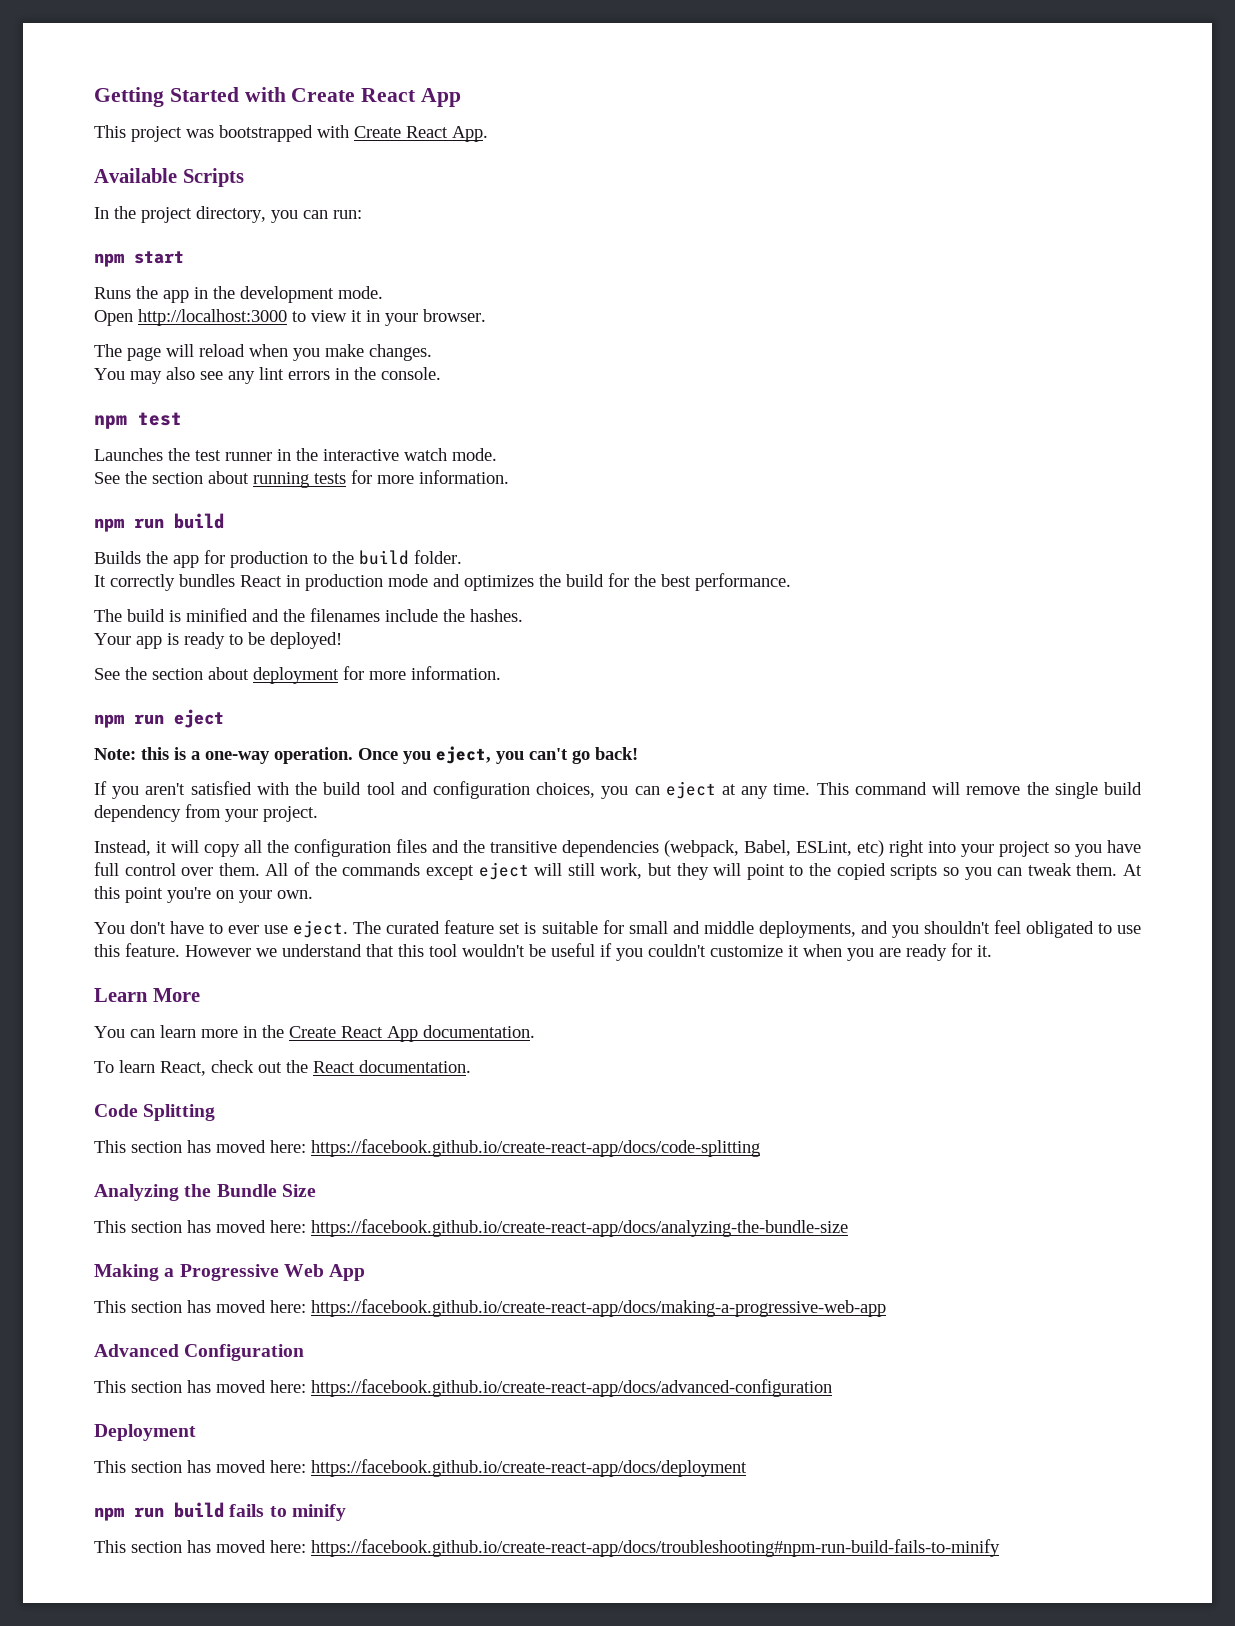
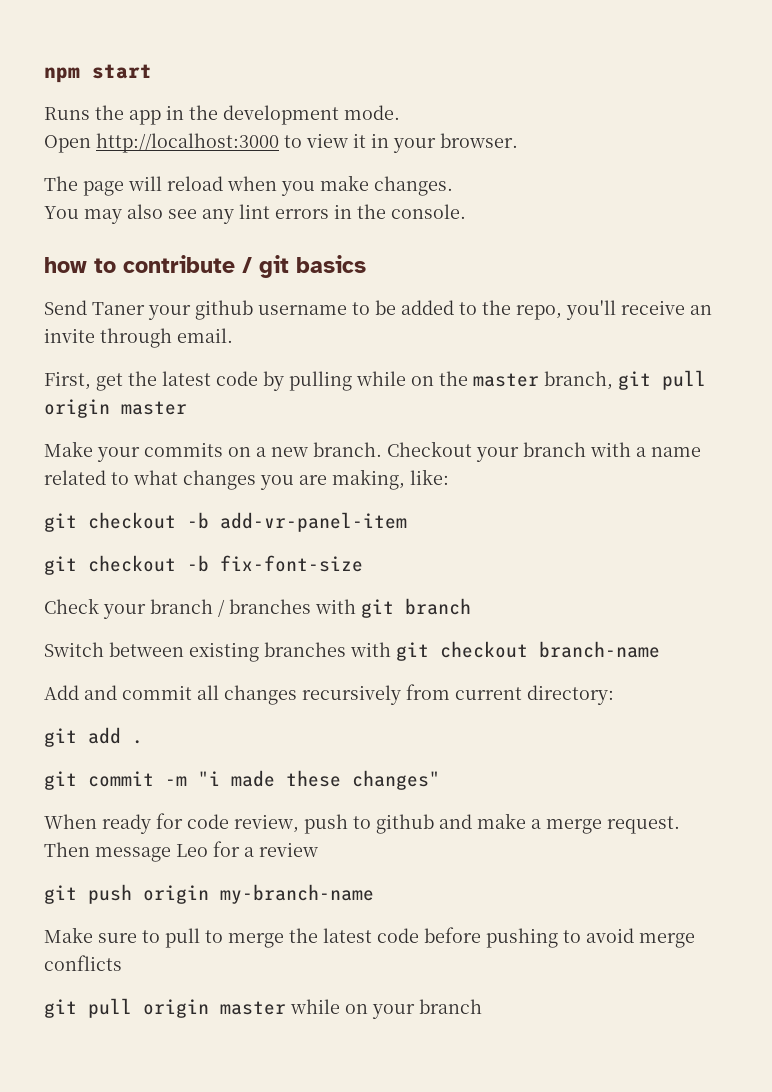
- Getting Started with Create React App
- This project was bootstrapped with Create React App.
- Available Scripts
- In the project directory, you can run:
- npm test
- Launches the test runner in the interactive watch mode.
- See the section about running tests for more information.
- npm run build
- Builds the app for production to the build folder.
- It correctly bundles React in production mode and optimizes the build for the best performance.
- The build is minified and the filenames include the hashes.
- Your app is ready to be deployed!
- See the section about deployment for more information.
- npm run eject
- Note: this is a one-way operation. Once you eject, you can't go back!
- If you aren't satisfied with the build tool and configuration choices, you can eject at any time. This command will remove the single build dependency from your project.
- Instead, it will copy all the configuration files and the transitive dependencies (webpack, Babel, ESLint, etc) right into your project so you have full control over them. All of the commands except eject will still work, but they will point to the copied scripts so you can tweak them. At this point you're on your own.
- You don't have to ever use eject. The curated feature set is suitable for small and middle deployments, and you shouldn't feel obligated to use this feature. However we understand that this tool wouldn't be useful if you couldn't customize it when you are ready for it.
- Learn More
- You can learn more in the Create React App documentation.
- To learn React, check out the React documentation.
- Code Splitting
- This section has moved here: https://facebook.github.io/create-react-app/docs/code-splitting
- Analyzing the Bundle Size
- This section has moved here: https://facebook.github.io/create-react-app/docs/analyzing-the-bundle-size
- Making a Progressive Web App
- This section has moved here: https://facebook.github.io/create-react-app/docs/making-a-progressive-web-app
- Advanced Configuration
- This section has moved here: https://facebook.github.io/create-react-app/docs/advanced-configuration
- Deployment
- This section has moved here: https://facebook.github.io/create-react-app/docs/deployment
- npm run build fails to minify
- This section has moved here: https://facebook.github.io/create-react-app/docs/troubleshooting#npm-run-build-fails-to-minify
+ how to contribute / git basics
+ Send Taner your github username to be added to the repo, you'll receive an invite through email.
+ First, get the latest code by pulling while on the master branch, git pull origin master
+ Make your commits on a new branch. Checkout your branch with a name related to what changes you are making, like:
+ git checkout -b add-vr-panel-item
+ git checkout -b fix-font-size
+ Check your branch / branches with git branch
+ Switch between existing branches with git checkout branch-name
+ Add and commit all changes recursively from current directory:
+ git add .
+ git commit -m "i made these changes"
+ When ready for code review, push to github and make a merge request. Then message Leo for a review
+ git push origin my-branch-name
+ Make sure to pull to merge the latest code before pushing to avoid merge conflicts
+ git pull origin master while on your branch

